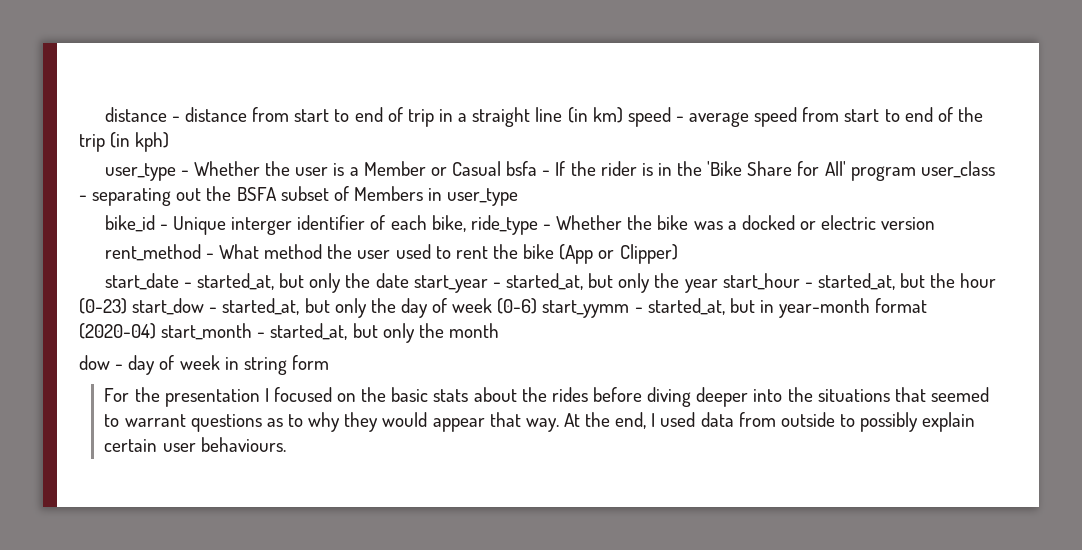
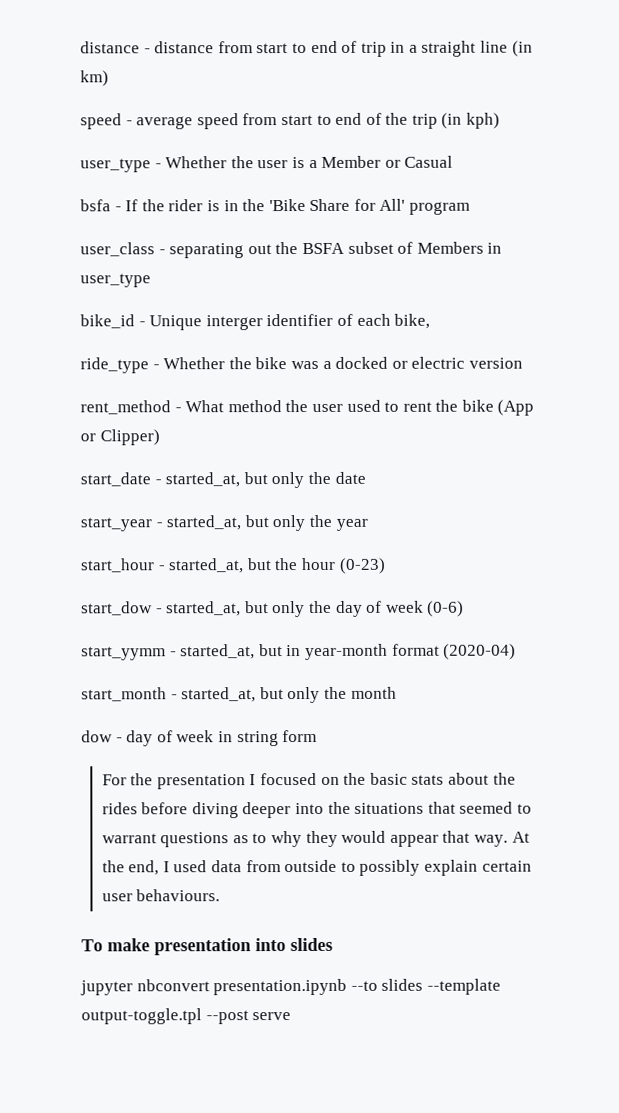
- distance - distance from start to end of trip in a straight line (in km) speed - average speed from start to end of the trip (in kph)
+ distance - distance from start to end of trip in a straight line (in km)
+ speed - average speed from start to end of the trip (in kph)
- user_type - Whether the user is a Member or Casual bsfa - If the rider is in the 'Bike Share for All' program user_class - separating out the BSFA subset of Members in user_type
+ user_type - Whether the user is a Member or Casual
+ bsfa - If the rider is in the 'Bike Share for All' program
+ user_class - separating out the BSFA subset of Members in user_type
- bike_id - Unique interger identifier of each bike, ride_type - Whether the bike was a docked or electric version
+ bike_id - Unique interger identifier of each bike,
+ ride_type - Whether the bike was a docked or electric version
- start_date - started_at, but only the date start_year - started_at, but only the year start_hour - started_at, but the hour (0-23) start_dow - started_at, but only the day of week (0-6) start_yymm - started_at, but in year-month format (2020-04) start_month - started_at, but only the month
+ start_date - started_at, but only the date
+ start_year - started_at, but only the year
+ start_hour - started_at, but the hour (0-23)
+ start_dow - started_at, but only the day of week (0-6)
+ start_yymm - started_at, but in year-month format (2020-04)
+ start_month - started_at, but only the month
+ To make presentation into slides
+ jupyter nbconvert presentation.ipynb --to slides --template output-toggle.tpl --post serve

